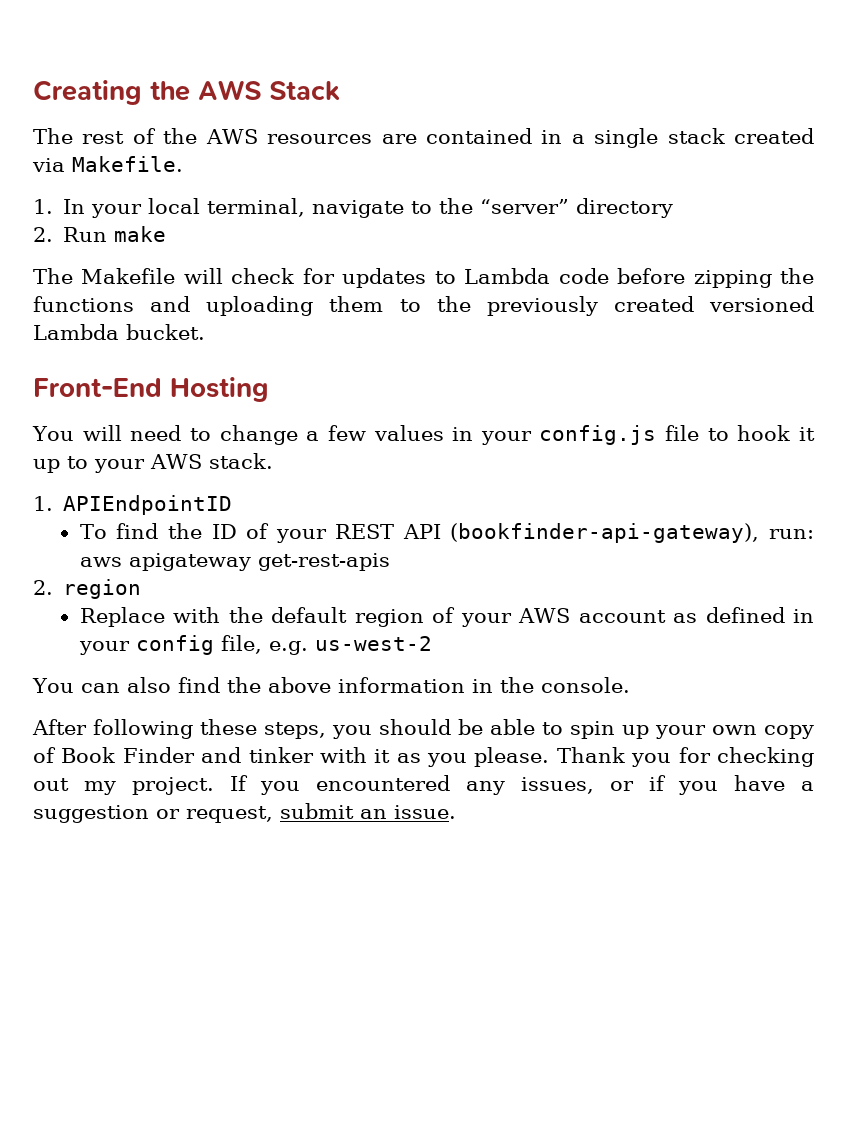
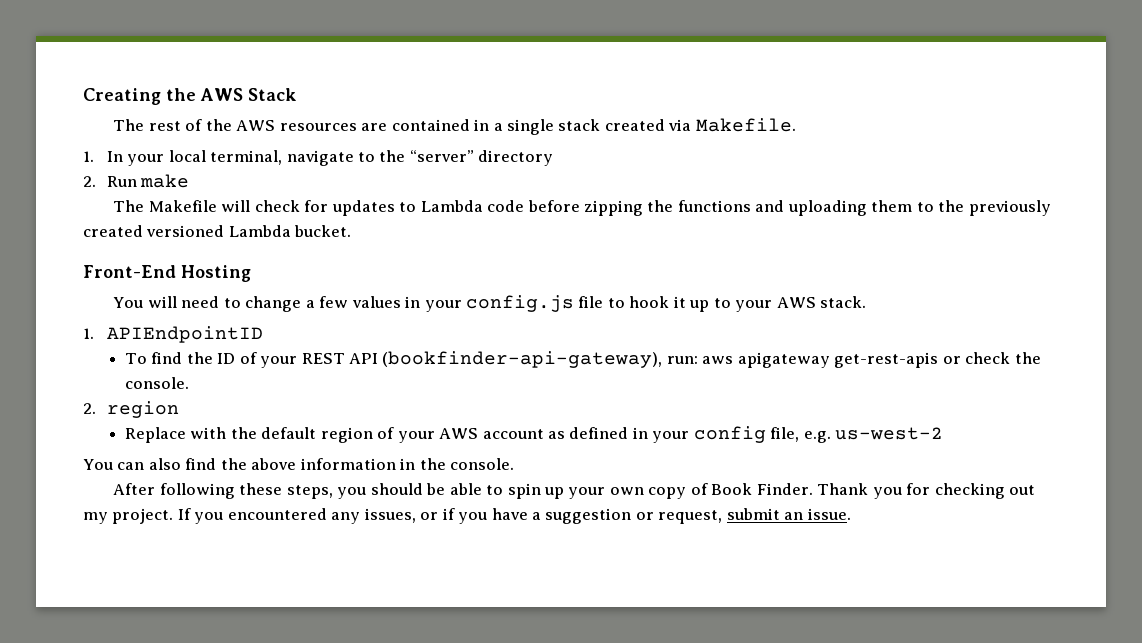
- To find the ID of your REST API (bookfinder-api-gateway), run: aws apigateway get-rest-apis
+ To find the ID of your REST API (bookfinder-api-gateway), run: aws apigateway get-rest-apis or check the console.
- After following these steps, you should be able to spin up your own copy of Book Finder and tinker with it as you please.
+ After following these steps, you should be able to spin up your own copy of Book Finder.

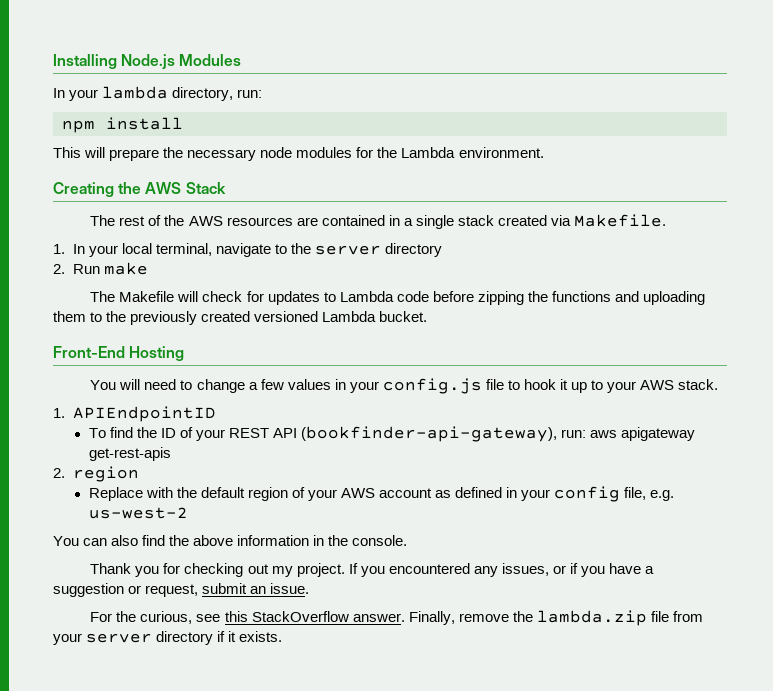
+ Installing Node.js Modules
+ In your lambda directory, run:
+ npm install
+ This will prepare the necessary node modules for the Lambda environment.
- 1. In your local terminal, navigate to the “server” directory
+ 1. In your local terminal, navigate to the server directory
- To find the ID of your REST API (bookfinder-api-gateway), run: aws apigateway get-rest-apis or check the console.
+ To find the ID of your REST API (bookfinder-api-gateway), run: aws apigateway get-rest-apis
- After following these steps, you should be able to spin up your own copy of Book Finder.
+ For the curious, see this StackOverflow answer. Finally, remove the lambda.zip file from your server directory if it exists.

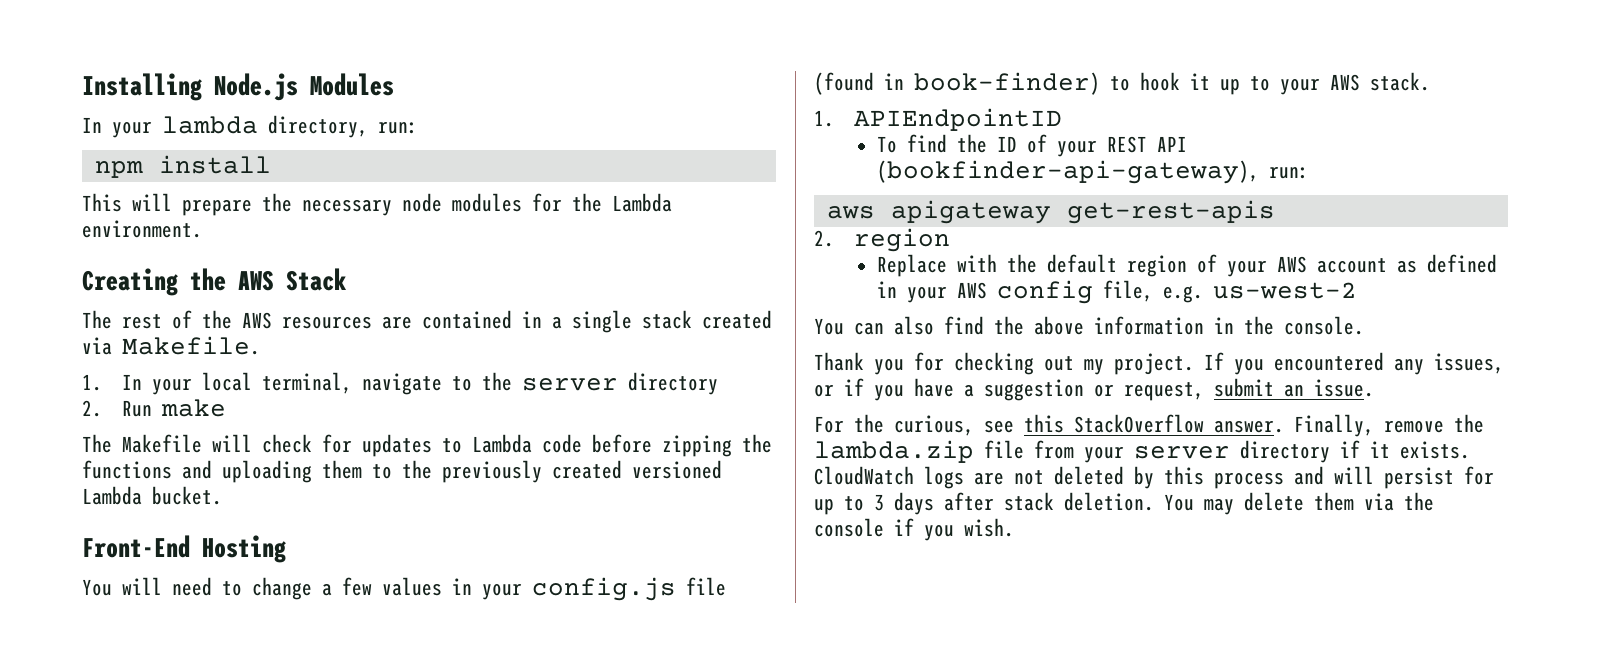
- You will need to change a few values in your config.js file to hook it up to your AWS stack.
+ You will need to change a few values in your config.js file (found in book-finder) to hook it up to your AWS stack.
- To find the ID of your REST API (bookfinder-api-gateway), run: aws apigateway get-rest-apis
+ To find the ID of your REST API (bookfinder-api-gateway), run:
+ aws apigateway get-rest-apis
- Replace with the default region of your AWS account as defined in your config file, e.g. us-west-2
+ Replace with the default region of your AWS account as defined in your AWS config file, e.g. us-west-2
+ CloudWatch logs are not deleted by this process and will persist for up to 3 days after stack deletion. You may delete them via the console if you wish.

